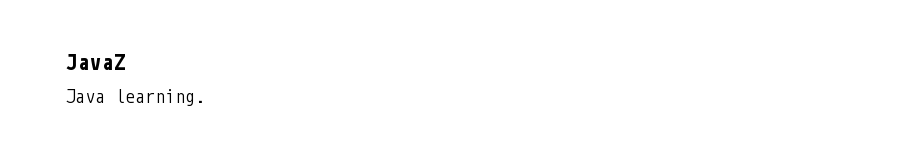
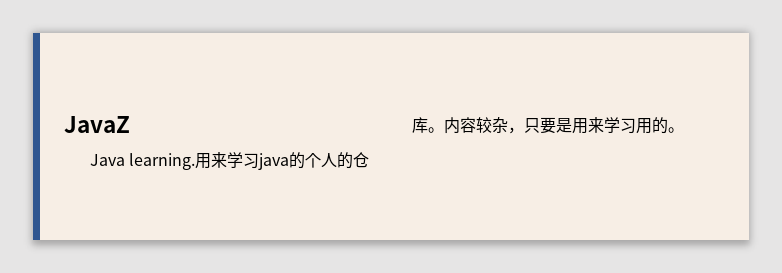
+ 用来学习java的个人的仓库。内容较杂，只要是用来学习用的。

